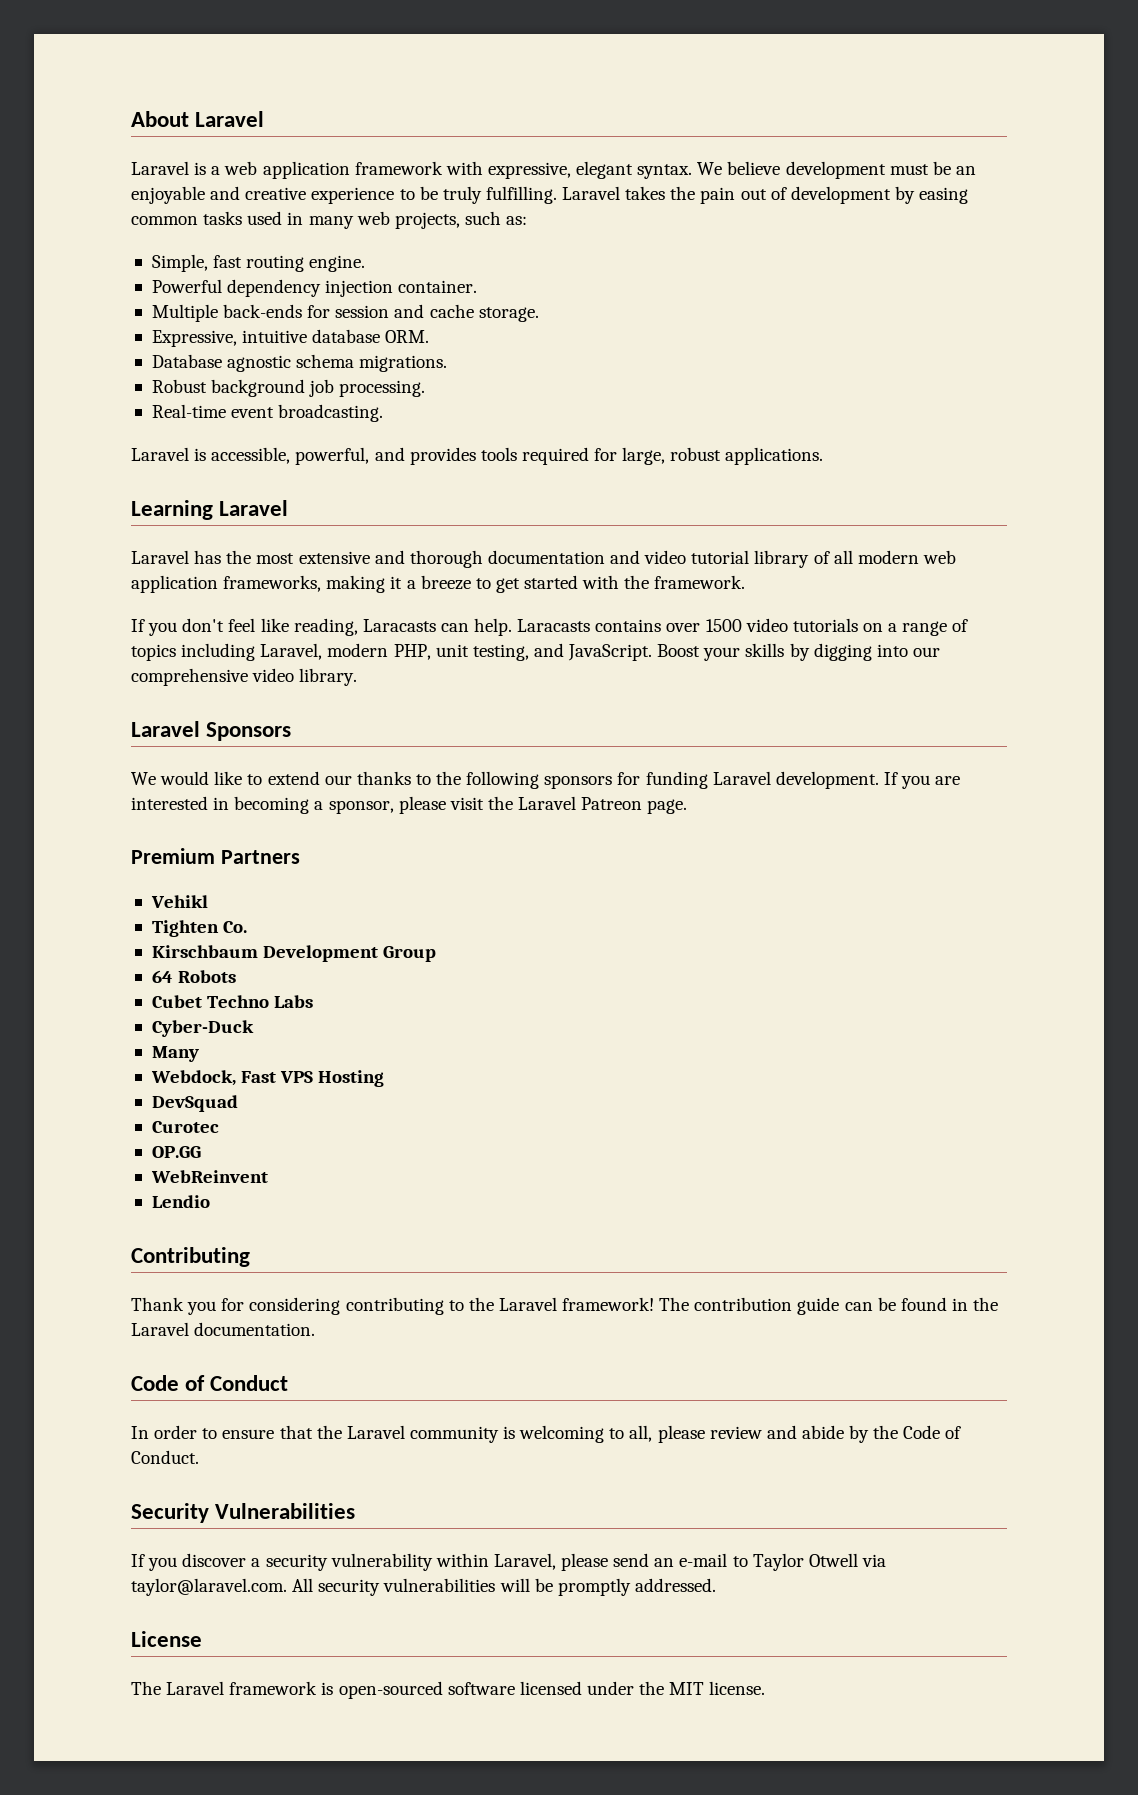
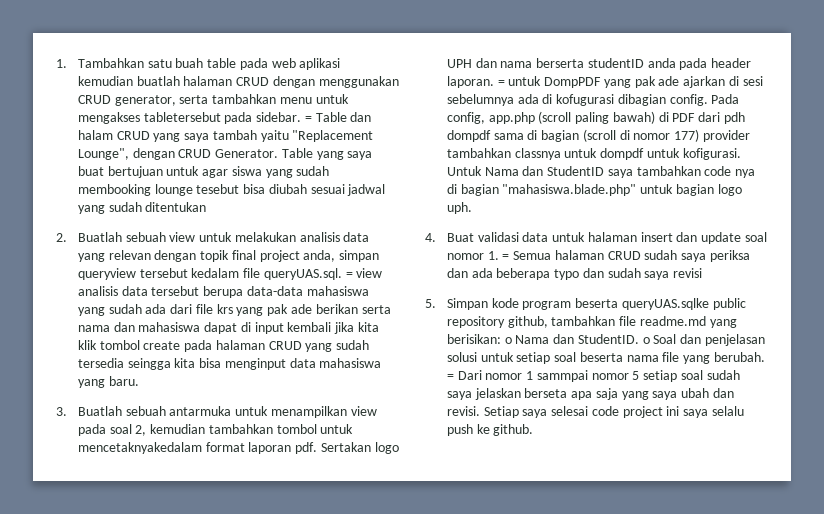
- About Laravel
- Laravel is a web application framework with expressive, elegant syntax. We believe development must be an enjoyable and creative experience to be truly fulfilling. Laravel takes the pain out of development by easing common tasks used in many web projects, such as:
- Simple, fast routing engine.
- Powerful dependency injection container.
- Multiple back-ends for session and cache storage.
- Expressive, intuitive database ORM.
- Database agnostic schema migrations.
- Robust background job processing.
- Real-time event broadcasting.
- Laravel is accessible, powerful, and provides tools required for large, robust applications.
- Learning Laravel
- Laravel has the most extensive and thorough documentation and video tutorial library of all modern web application frameworks, making it a breeze to get started with the framework.
- If you don't feel like reading, Laracasts can help. Laracasts contains over 1500 video tutorials on a range of topics including Laravel, modern PHP, unit testing, and JavaScript. Boost your skills by digging into our comprehensive video library.
- Laravel Sponsors
- We would like to extend our thanks to the following sponsors for funding Laravel development. If you are interested in becoming a sponsor, please visit the Laravel Patreon page.
- Premium Partners
- Vehikl
- Tighten Co.
- Kirschbaum Development Group
- 64 Robots
- Cubet Techno Labs
- Cyber-Duck
- Many
- Webdock, Fast VPS Hosting
- DevSquad
- Curotec
- OP.GG
- WebReinvent
- Lendio
- Contributing
- Thank you for considering contributing to the Laravel framework! The contribution guide can be found in the Laravel documentation.
- Code of Conduct
- In order to ensure that the Laravel community is welcoming to all, please review and abide by the Code of Conduct.
- Security Vulnerabilities
- If you discover a security vulnerability within Laravel, please send an e-mail to Taylor Otwell via taylor@laravel.com. All security vulnerabilities will be promptly addressed.
- License
- The Laravel framework is open-sourced software licensed under the MIT license.
+ 1. Tambahkan satu buah table pada web aplikasi kemudian buatlah halaman CRUD dengan menggunakan CRUD generator, serta tambahkan menu untuk mengakses tabletersebut pada sidebar. = Table dan halam CRUD yang saya tambah yaitu "Replacement Lounge", dengan CRUD Generator. Table yang saya buat bertujuan untuk agar siswa yang sudah membooking lounge tesebut bisa diubah sesuai jadwal yang sudah ditentukan
+ 2. Buatlah sebuah view untuk melakukan analisis data yang relevan dengan topik final project anda, simpan queryview tersebut kedalam file queryUAS.sql. = view analisis data tersebut berupa data-data mahasiswa yang sudah ada dari file krs yang pak ade berikan serta nama dan mahasiswa dapat di input kembali jika kita klik tombol create pada halaman CRUD yang sudah tersedia seingga kita bisa menginput data mahasiswa yang baru.
+ 3. Buatlah sebuah antarmuka untuk menampilkan view pada soal 2, kemudian tambahkan tombol untuk mencetaknyakedalam format laporan pdf. Sertakan logo UPH dan nama berserta studentID anda pada header laporan. = untuk DompPDF yang pak ade ajarkan di sesi sebelumnya ada di kofugurasi dibagian config. Pada config, app.php (scroll paling bawah) di PDF dari pdh dompdf sama di bagian (scroll di nomor 177) provider tambahkan classnya untuk dompdf untuk kofigurasi. Untuk Nama dan StudentID saya tambahkan code nya di bagian "mahasiswa.blade.php" untuk bagian logo uph.
+ 4. Buat validasi data untuk halaman insert dan update soal nomor 1. = Semua halaman CRUD sudah saya periksa dan ada beberapa typo dan sudah saya revisi
+ 5. Simpan kode program beserta queryUAS.sqlke public repository github, tambahkan file readme.md yang berisikan: o Nama dan StudentID. o Soal dan penjelasan solusi untuk setiap soal beserta nama file yang berubah. = Dari nomor 1 sammpai nomor 5 setiap soal sudah saya jelaskan berseta apa saja yang saya ubah dan revisi. Setiap saya selesai code project ini saya selalu push ke github.

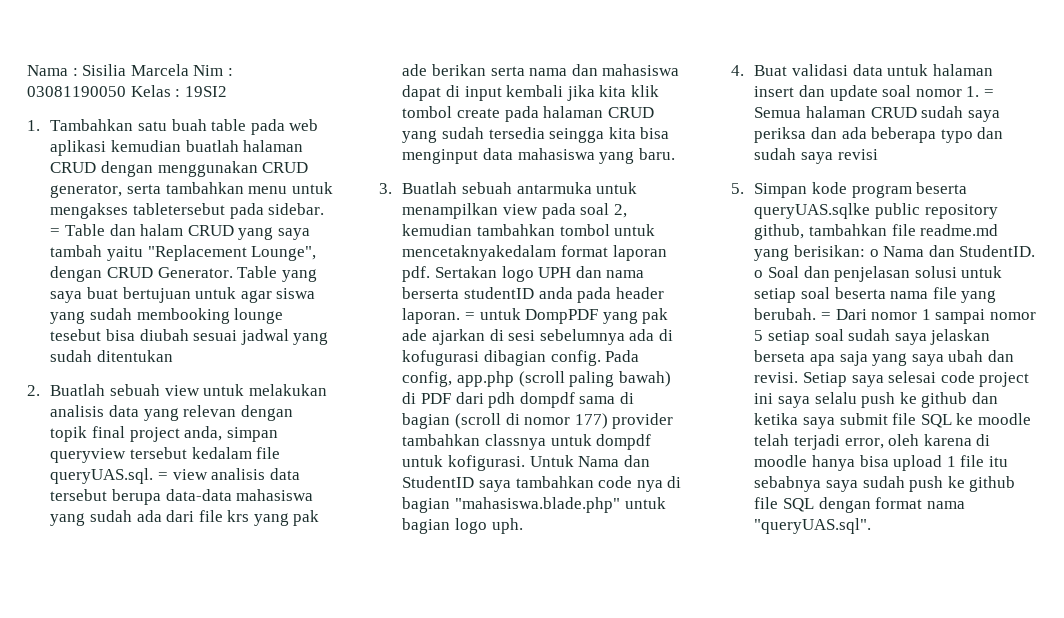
+ Nama : Sisilia Marcela Nim : 03081190050 Kelas : 19SI2
- = Dari nomor 1 sammpai nomor 5 setiap soal sudah saya jelaskan berseta apa saja yang saya ubah dan revisi.
+ = Dari nomor 1 sampai nomor 5 setiap soal sudah saya jelaskan berseta apa saja yang saya ubah dan revisi.
- Setiap saya selesai code project ini saya selalu push ke github.
+ Setiap saya selesai code project ini saya selalu push ke github dan ketika saya submit file SQL ke moodle telah terjadi error, oleh karena di moodle hanya bisa upload 1 file itu sebabnya saya sudah push ke github file SQL dengan format nama "queryUAS.sql".

